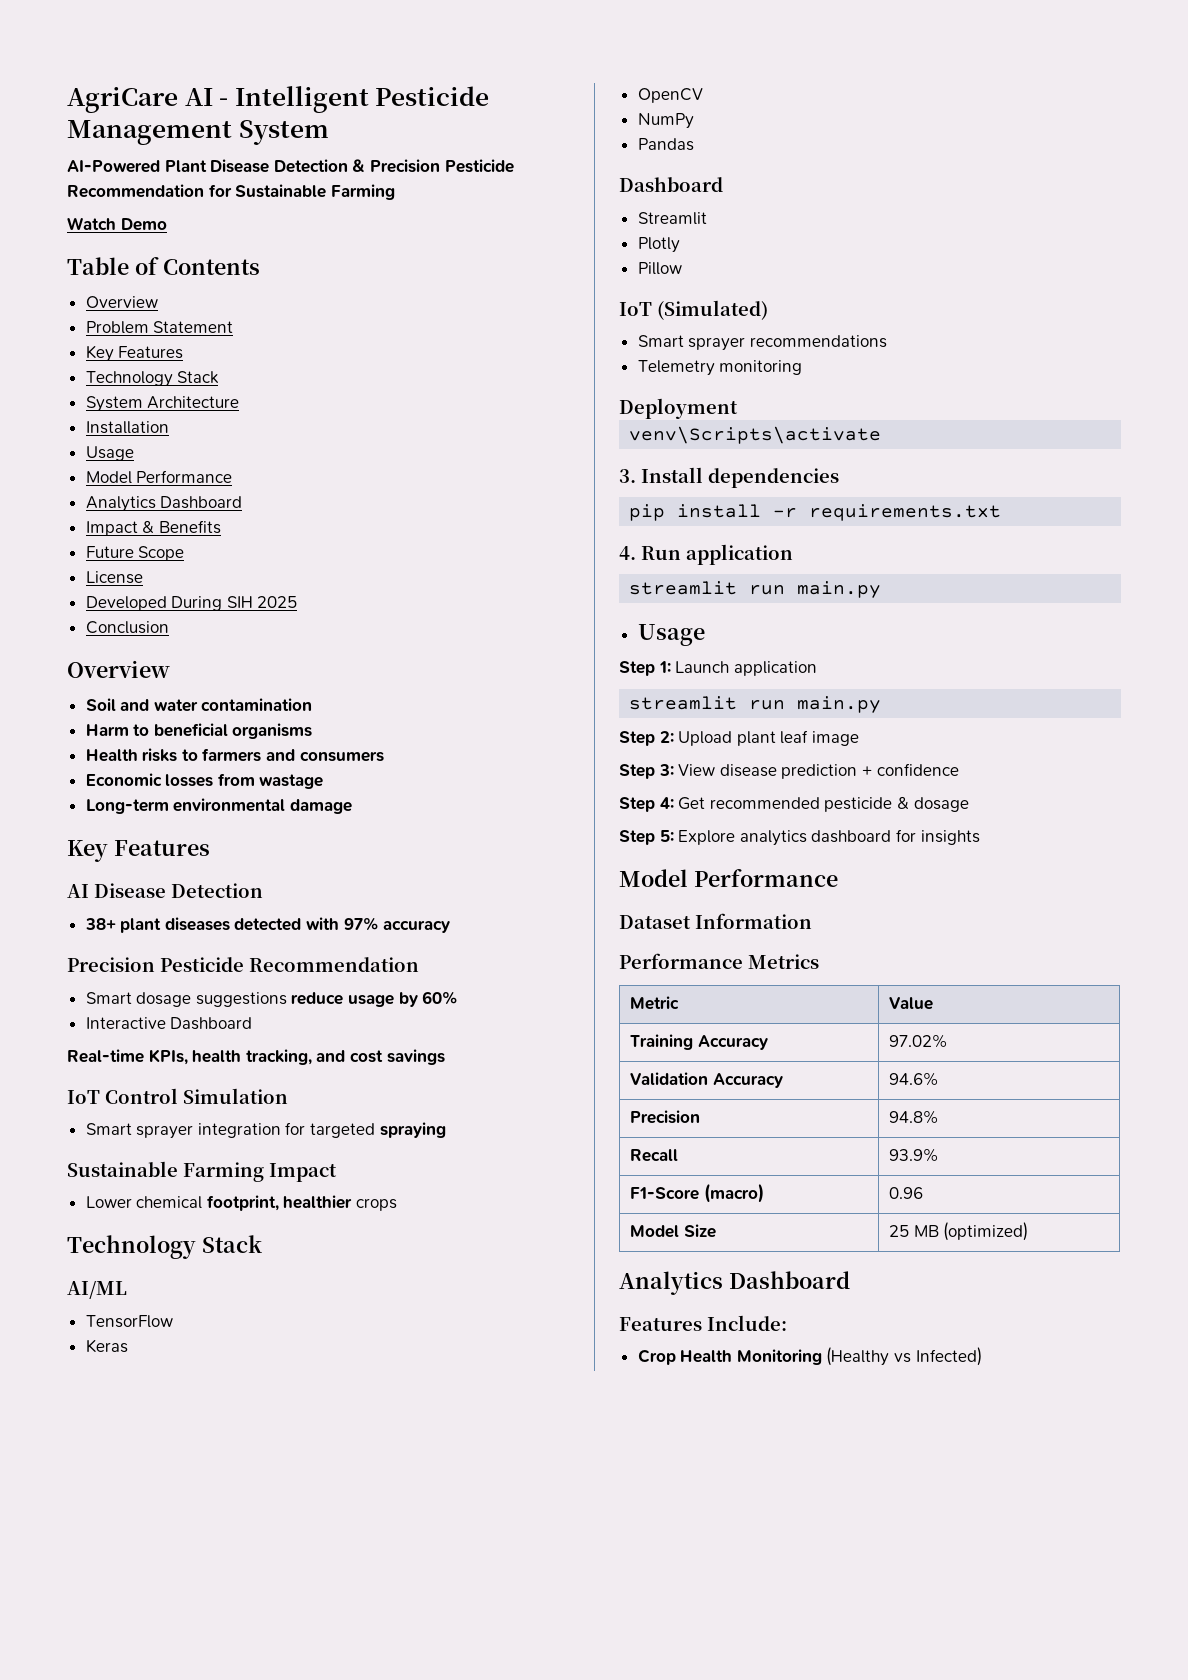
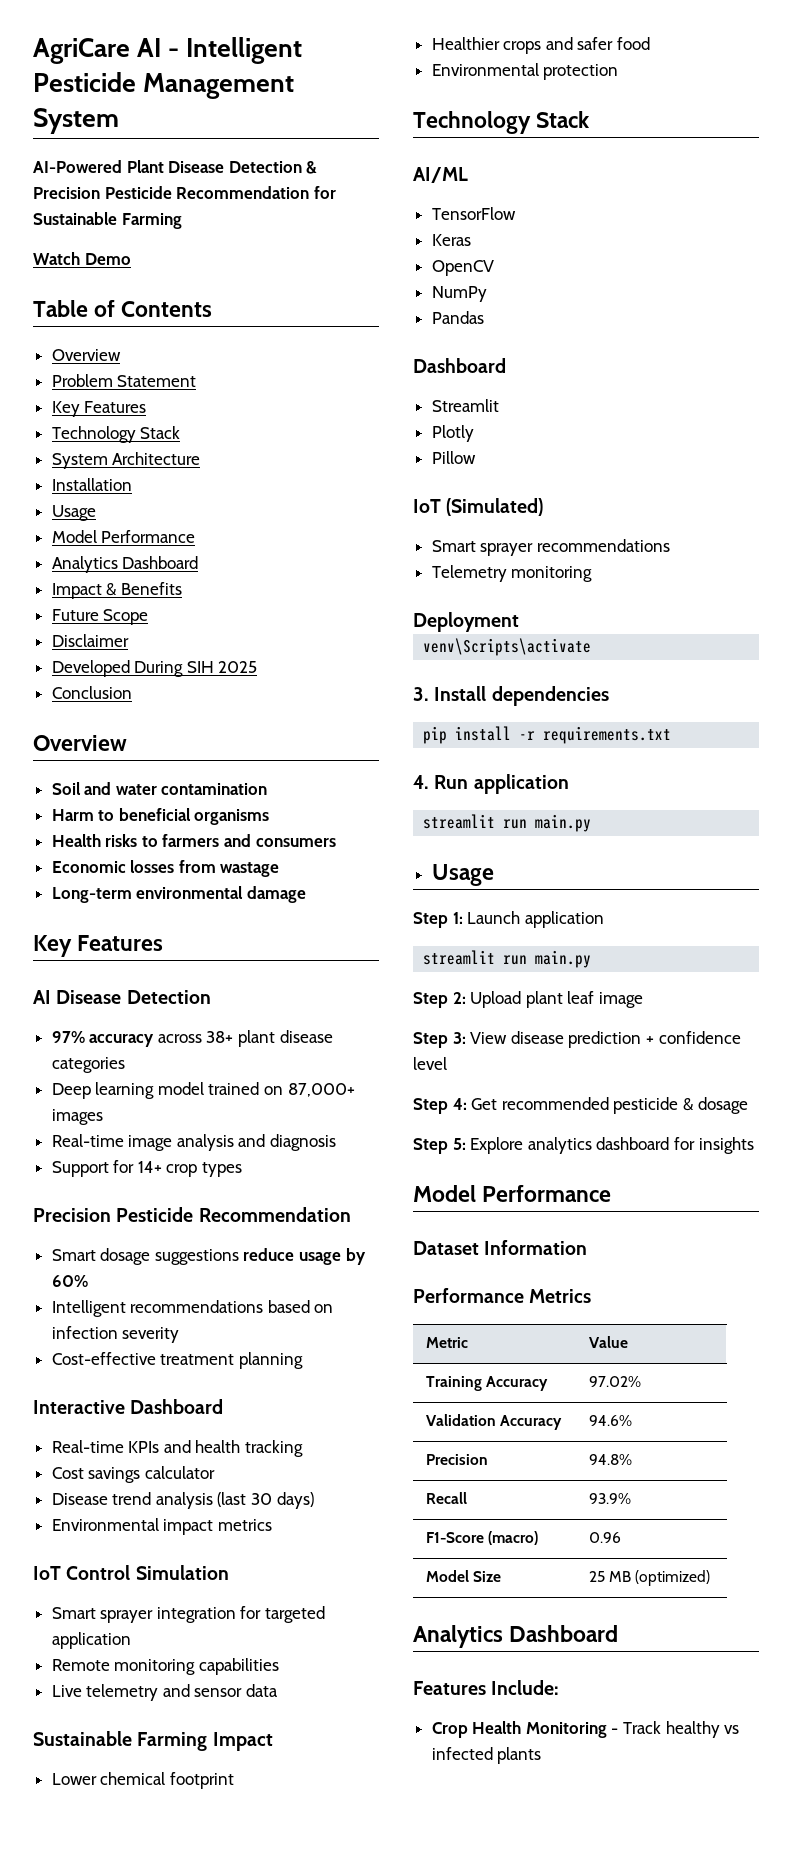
- License
+ Disclaimer
- 38+ plant diseases detected with 97% accuracy
+ 97% accuracy across 38+ plant disease categories
+ Deep learning model trained on 87,000+ images
+ Real-time image analysis and diagnosis
+ Support for 14+ crop types
+ Intelligent recommendations based on infection severity
+ Cost-effective treatment planning
  Interactive Dashboard
- Real-time KPIs, health tracking, and cost savings
+ Real-time KPIs and health tracking
+ Cost savings calculator
+ Disease trend analysis (last 30 days)
+ Environmental impact metrics
- Smart sprayer integration for targeted spraying
+ Smart sprayer integration for targeted application
+ Remote monitoring capabilities
+ Live telemetry and sensor data
- Lower chemical footprint, healthier crops
+ Lower chemical footprint
+ Healthier crops and safer food
+ Environmental protection
- Step 3: View disease prediction + confidence
+ Step 3: View disease prediction + confidence level
- Crop Health Monitoring (Healthy vs Infected)
+ Crop Health Monitoring - Track healthy vs infected plants

